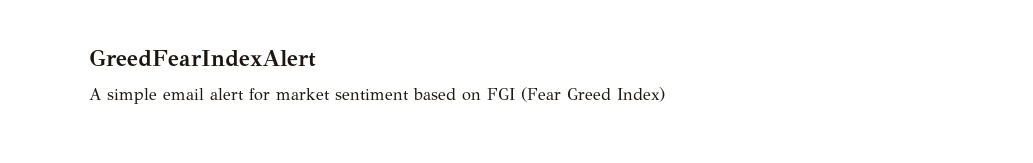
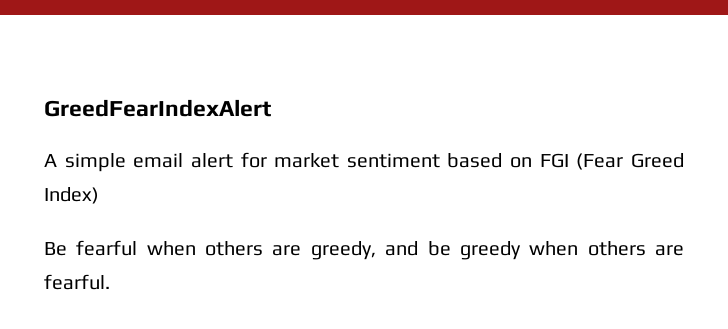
+ Be fearful when others are greedy, and be greedy when others are fearful.

